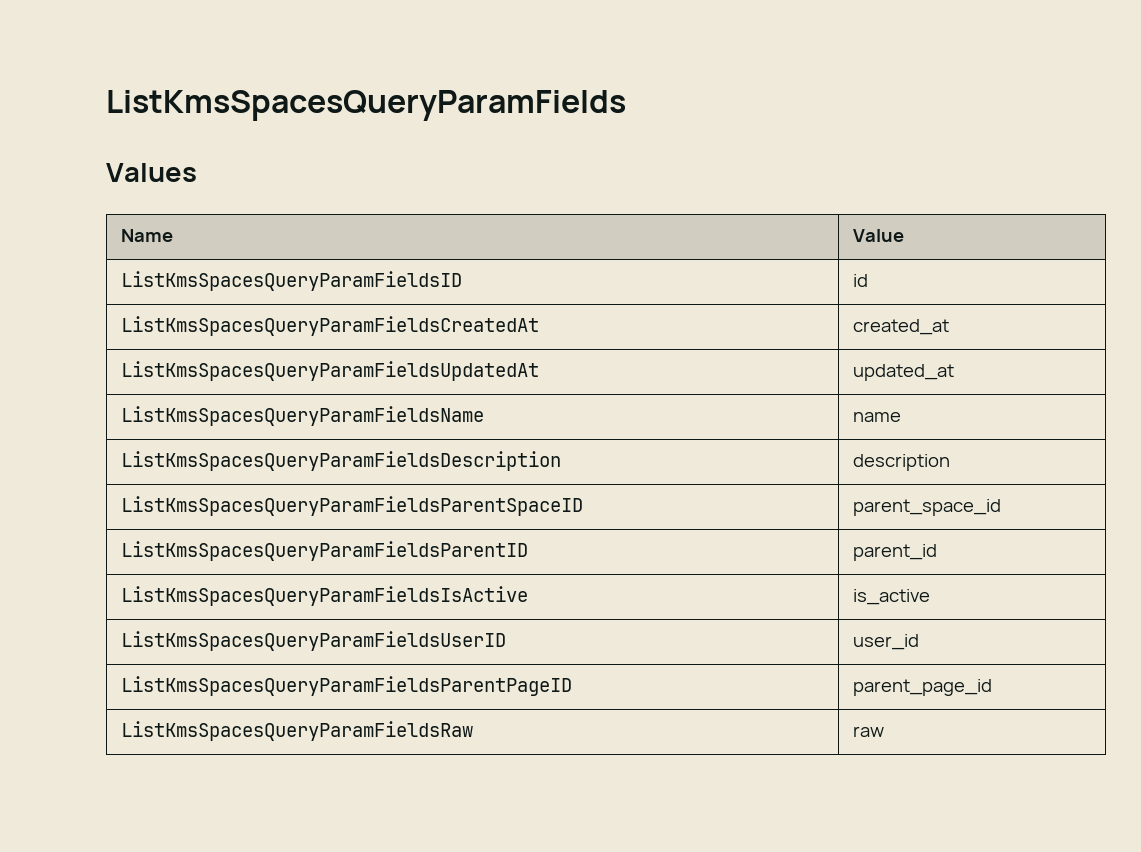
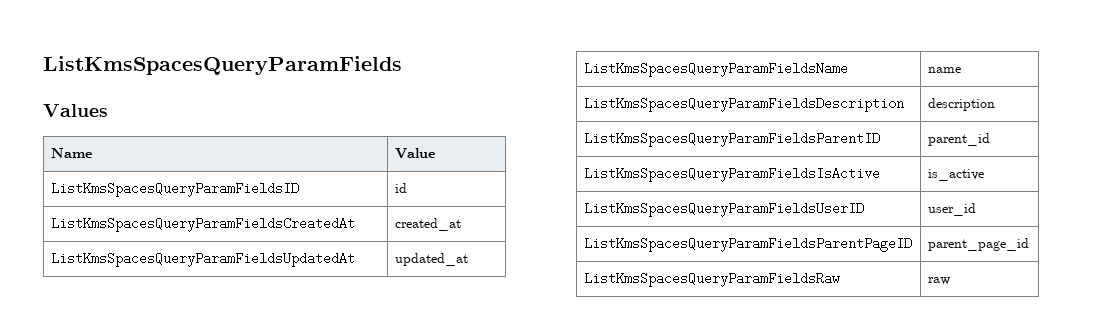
- ListKmsSpacesQueryParamFieldsParentSpaceID | parent_space_id

